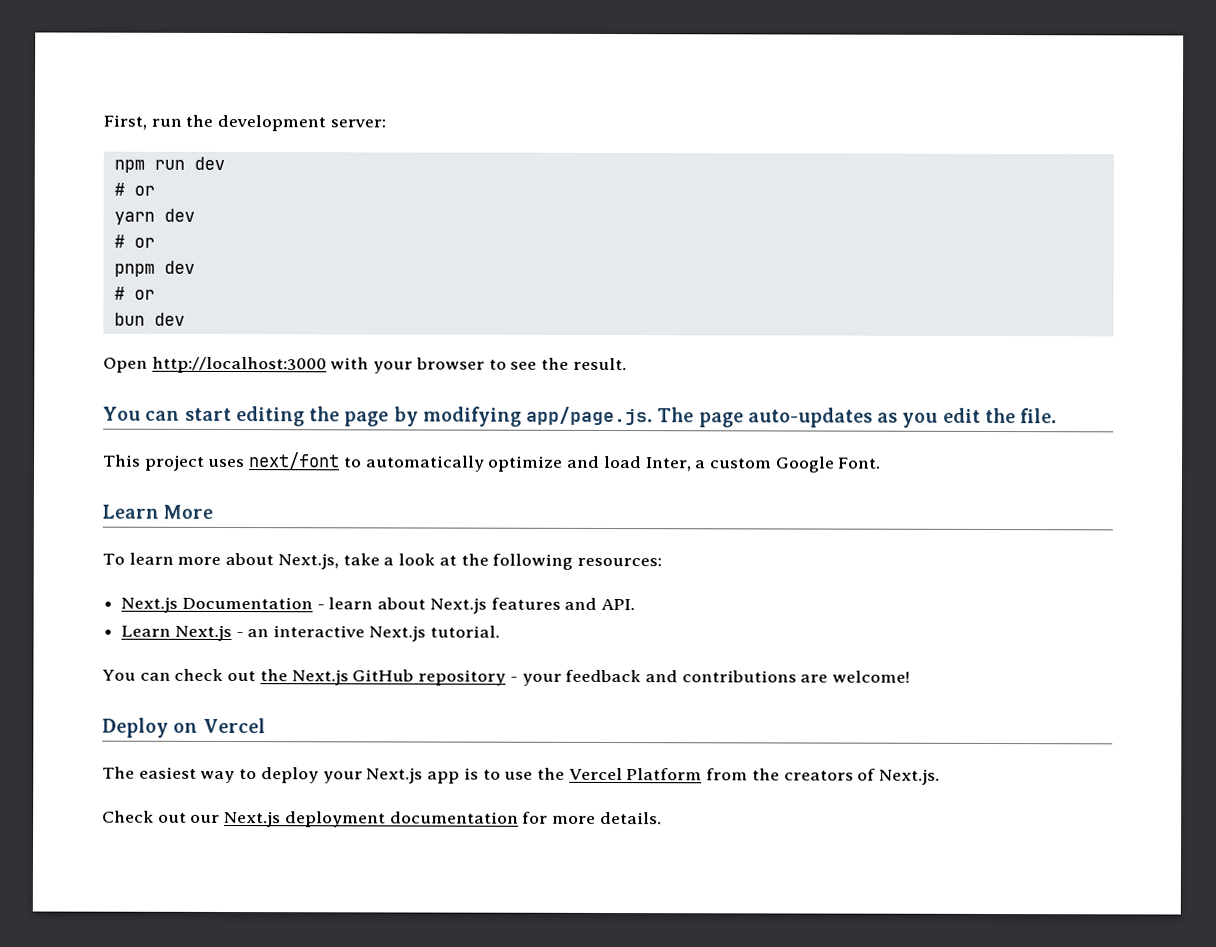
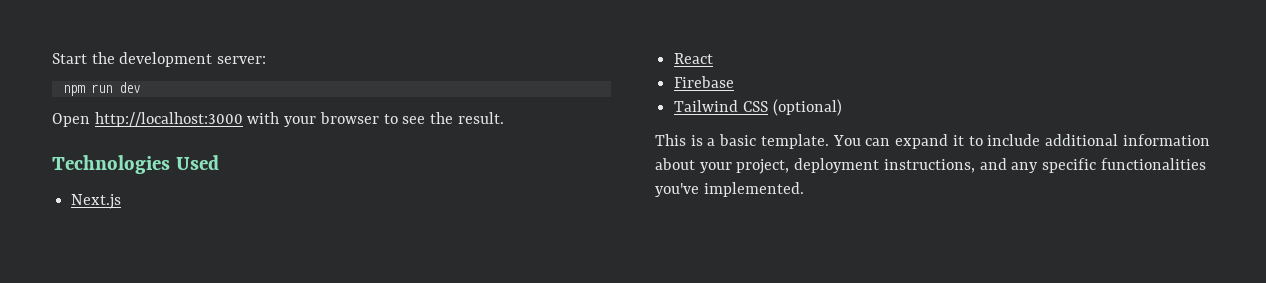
- First, run the development server:
+ Start the development server:
  npm run dev
- # or
- yarn dev
- # or
- pnpm dev
- # or
- bun dev
- You can start editing the page by modifying app/page.js. The page auto-updates as you edit the file.
- This project uses next/font to automatically optimize and load Inter, a custom Google Font.
- Learn More
- To learn more about Next.js, take a look at the following resources:
- Next.js Documentation - learn about Next.js features and API.
- Learn Next.js - an interactive Next.js tutorial.
- You can check out the Next.js GitHub repository - your feedback and contributions are welcome!
- Deploy on Vercel
- The easiest way to deploy your Next.js app is to use the Vercel Platform from the creators of Next.js.
- Check out our Next.js deployment documentation for more details.
+ Technologies Used
+ Next.js
+ React
+ Firebase
+ Tailwind CSS (optional)
+ This is a basic template. You can expand it to include additional information about your project, deployment instructions, and any specific functionalities you've implemented.

